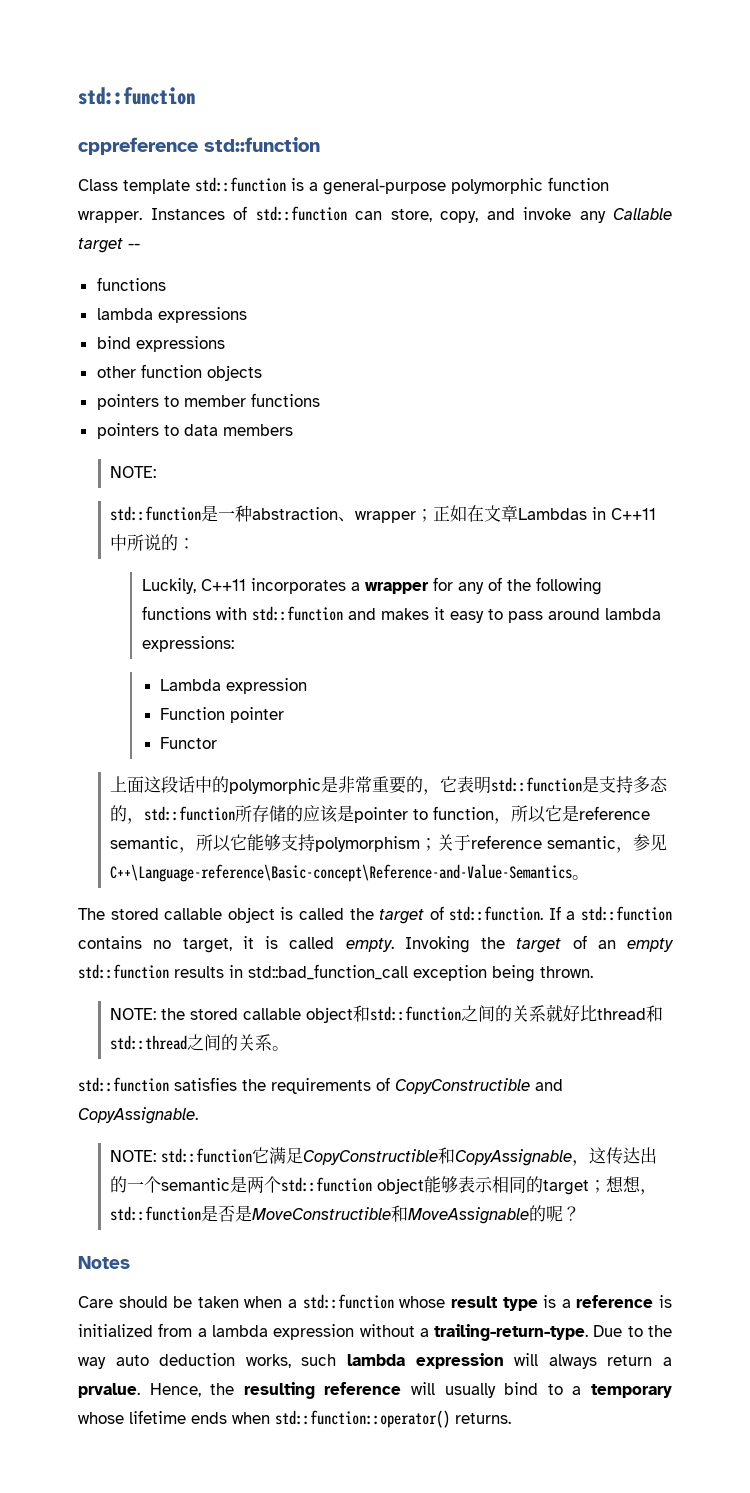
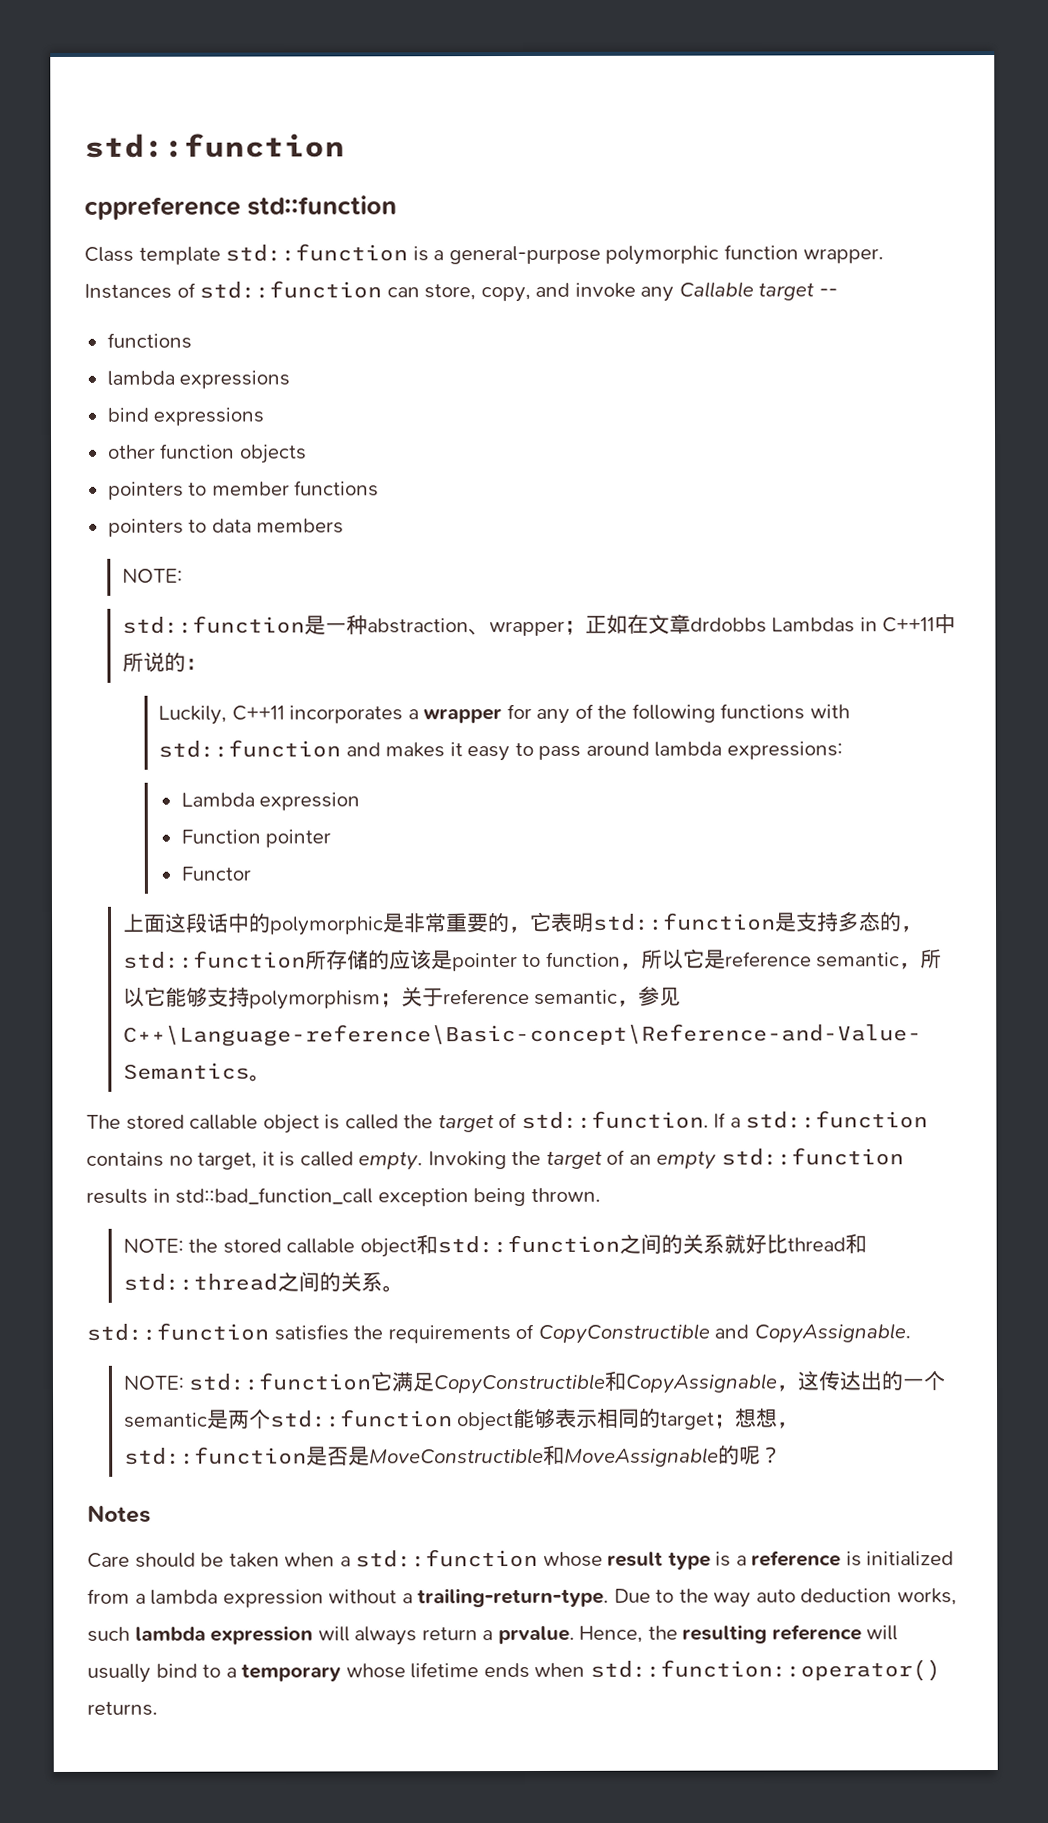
- std::function是一种abstraction、wrapper；正如在文章Lambdas in C++11中所说的：
+ std::function是一种abstraction、wrapper；正如在文章drdobbs Lambdas in C++11中所说的：

